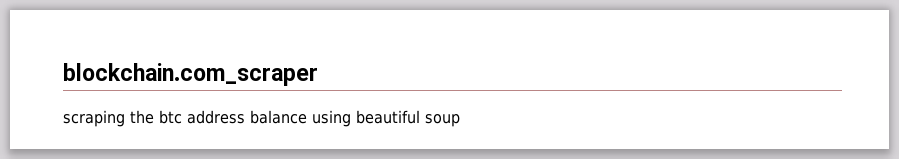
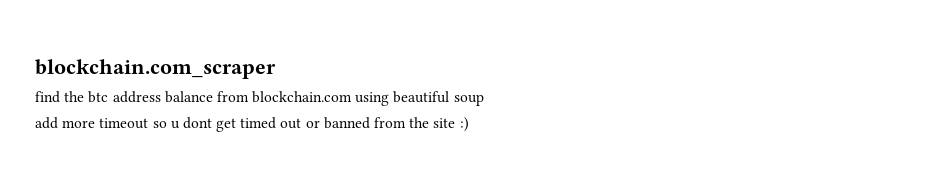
- scraping the btc address balance using beautiful soup
+ find the btc address balance from blockchain.com using beautiful soup
+ add more timeout so u dont get timed out or banned from the site :)

